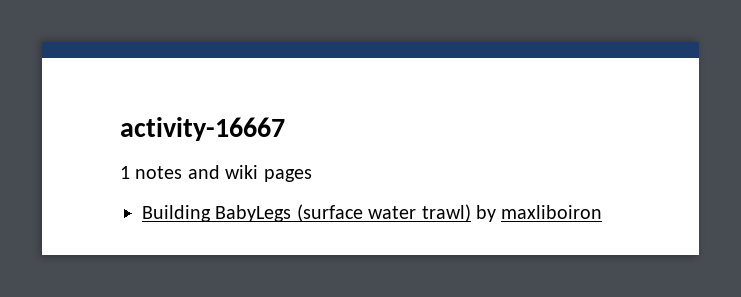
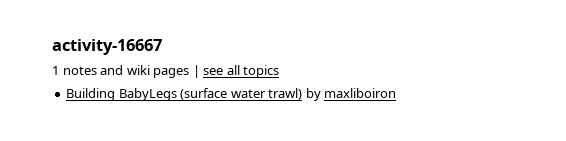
- 1 notes and wiki pages
+ 1 notes and wiki pages | see all topics

